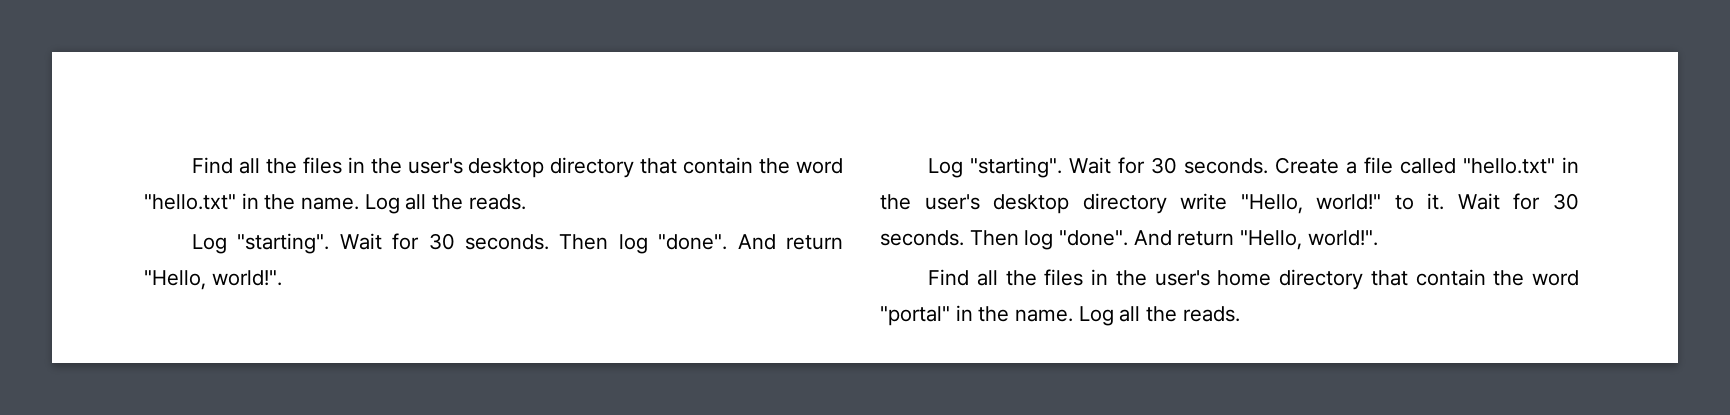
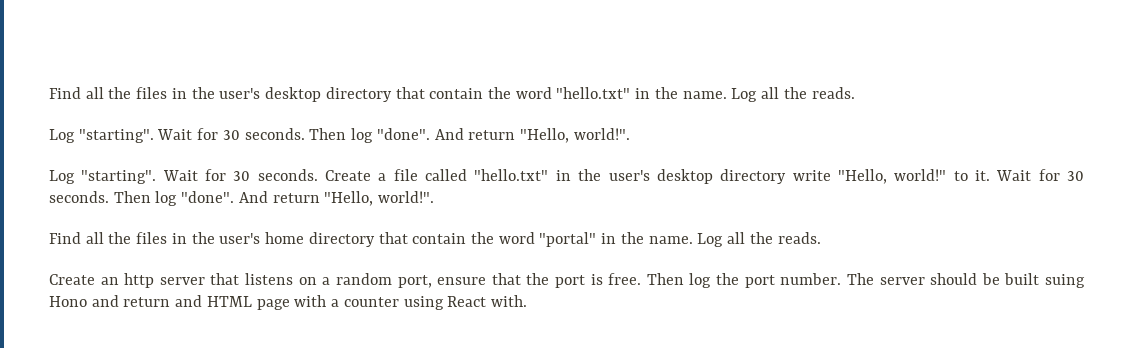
+ Create an http server that listens on a random port, ensure that the port is free. Then log the port number. The server should be built suing Hono and return and HTML page with a counter using React with.

